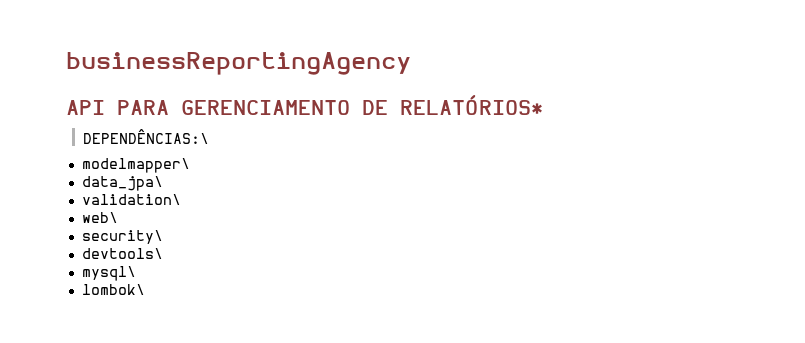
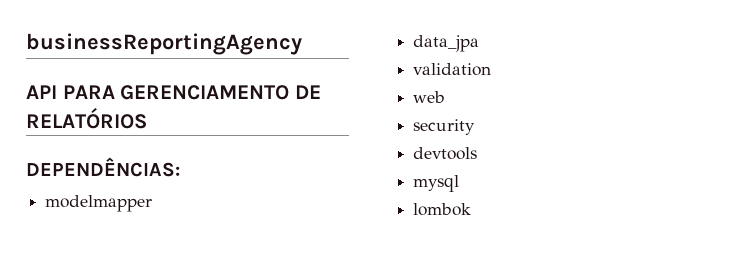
- API PARA GERENCIAMENTO DE RELATÓRIOS*
- DEPENDÊNCIAS:\
- modelmapper\
- data_jpa\
- validation\
- web\
- security\
- devtools\
- mysql\
- lombok\
+ API PARA GERENCIAMENTO DE RELATÓRIOS
+ DEPENDÊNCIAS:
+ modelmapper
+ data_jpa
+ validation
+ web
+ security
+ devtools
+ mysql
+ lombok

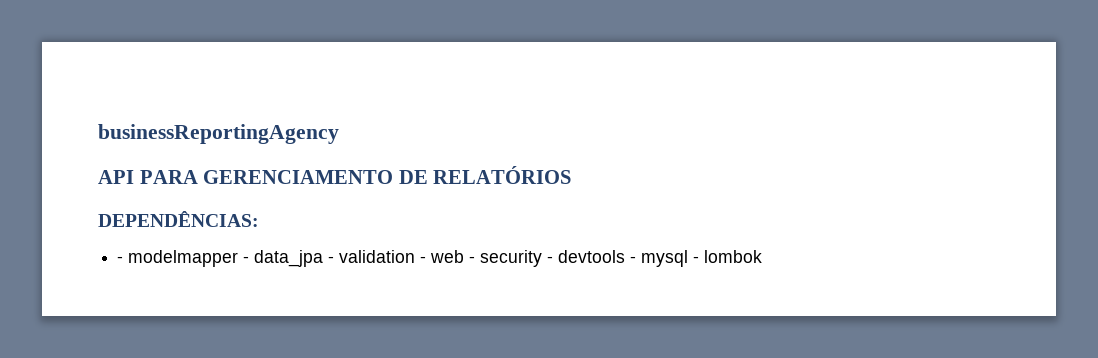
- modelmapper
- data_jpa
- validation
- web
- security
- devtools
- mysql
- lombok
+ - modelmapper - data_jpa - validation - web - security - devtools - mysql - lombok

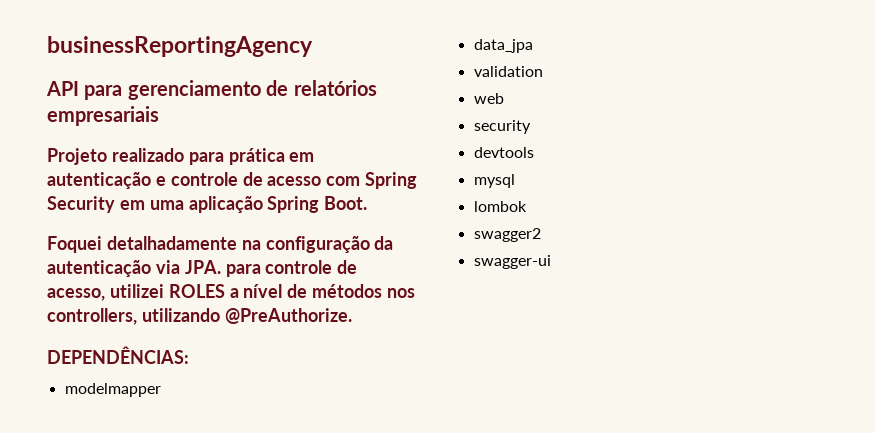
- API PARA GERENCIAMENTO DE RELATÓRIOS
+ API para gerenciamento de relatórios empresariais
+ Projeto realizado para prática em autenticação e controle de acesso com Spring Security em uma aplicação Spring Boot.
+ Foquei detalhadamente na configuração da autenticação via JPA. para controle de acesso, utilizei ROLES a nível de métodos nos controllers, utilizando @PreAuthorize.
- - modelmapper - data_jpa - validation - web - security - devtools - mysql - lombok
+ modelmapper
+ data_jpa
+ validation
+ web
+ security
+ devtools
+ mysql
+ lombok
+ swagger2
+ swagger-ui

